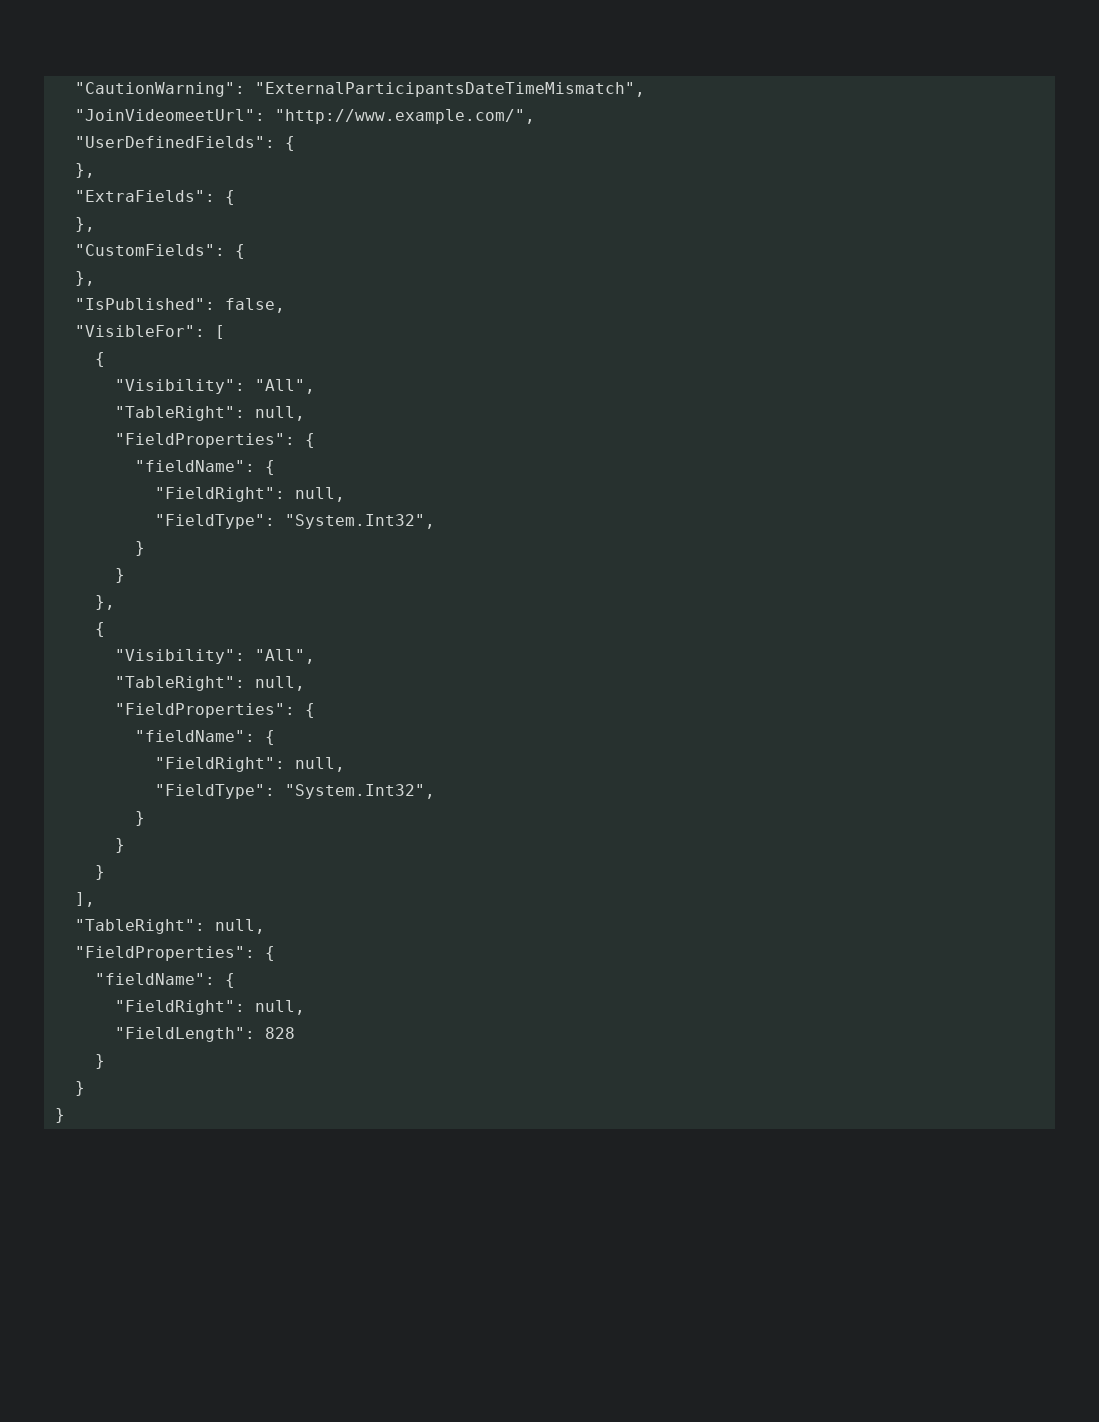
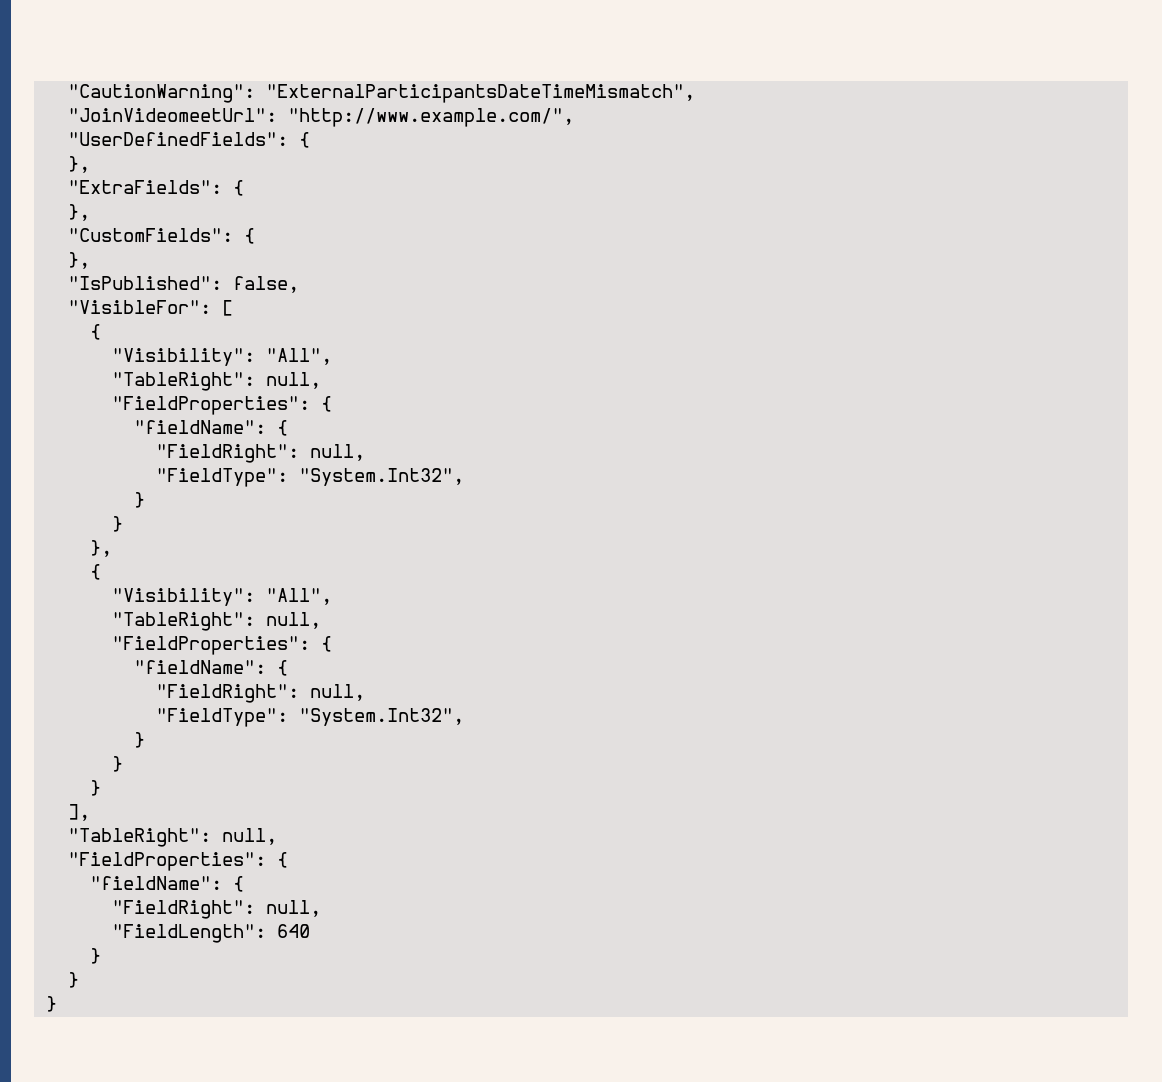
- "FieldLength": 828
+ "FieldLength": 640

